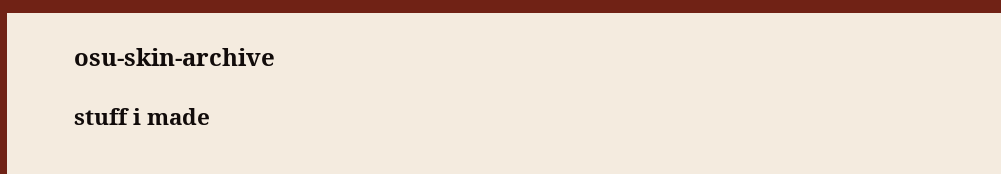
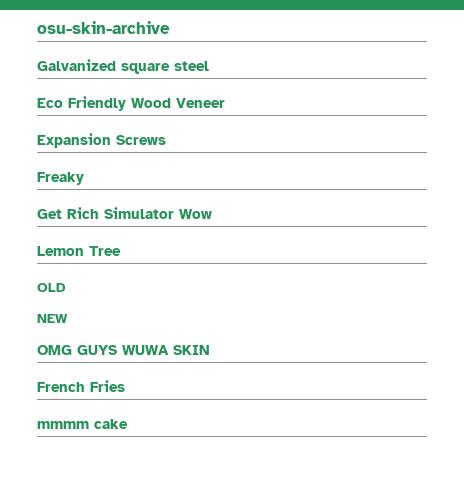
- stuff i made
+ Galvanized square steel
+ Eco Friendly Wood Veneer
+ Expansion Screws
+ Freaky
+ Get Rich Simulator Wow
+ Lemon Tree
+ OLD
+ NEW
+ OMG GUYS WUWA SKIN
+ French Fries
+ mmmm cake

